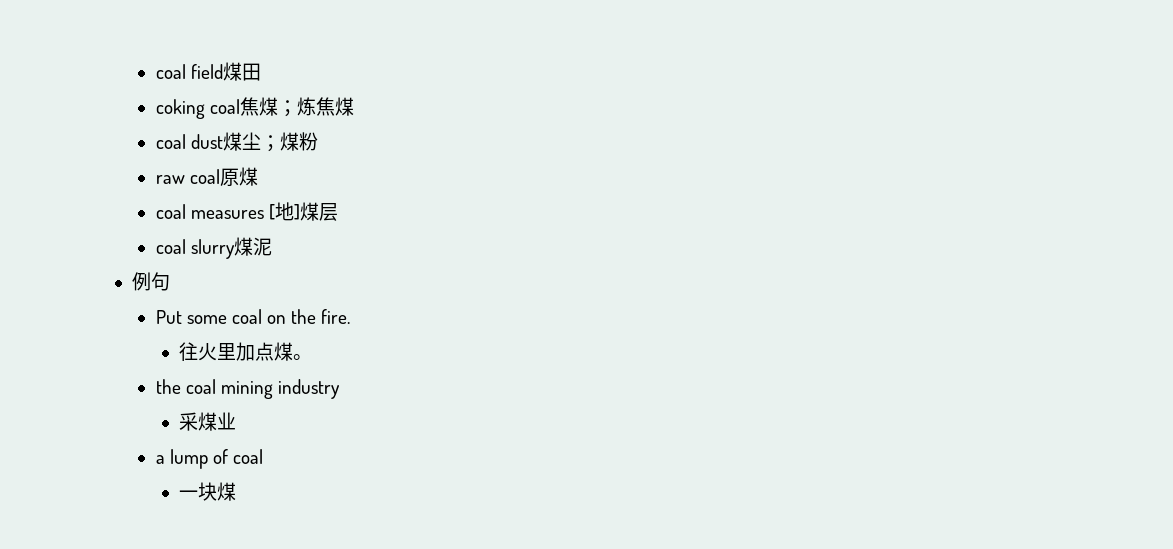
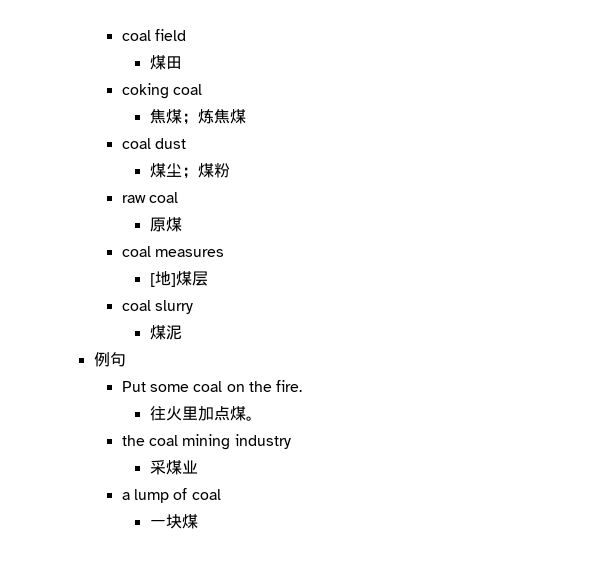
- coal field煤田
+ coal field
+ 煤田
- coking coal焦煤；炼焦煤
+ coking coal
+ 焦煤；炼焦煤
- coal dust煤尘；煤粉
+ coal dust
+ 煤尘；煤粉
- raw coal原煤
+ raw coal
+ 原煤
- coal measures [地]煤层
+ coal measures
+ [地]煤层
- coal slurry煤泥
+ coal slurry
+ 煤泥

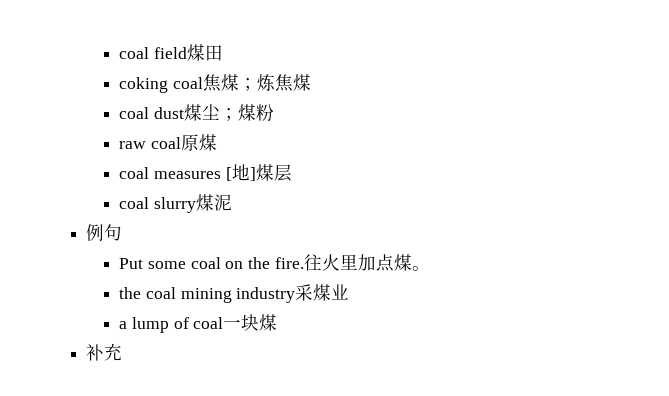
- coal field
- 煤田
+ coal field煤田
- coking coal
- 焦煤；炼焦煤
+ coking coal焦煤；炼焦煤
- coal dust
- 煤尘；煤粉
+ coal dust煤尘；煤粉
- raw coal
- 原煤
+ raw coal原煤
- coal measures
- [地]煤层
+ coal measures [地]煤层
- coal slurry
- 煤泥
+ coal slurry煤泥
- Put some coal on the fire.
- 往火里加点煤。
+ Put some coal on the fire.往火里加点煤。
- the coal mining industry
- 采煤业
+ the coal mining industry采煤业
- a lump of coal
- 一块煤
+ a lump of coal一块煤
+ 补充

